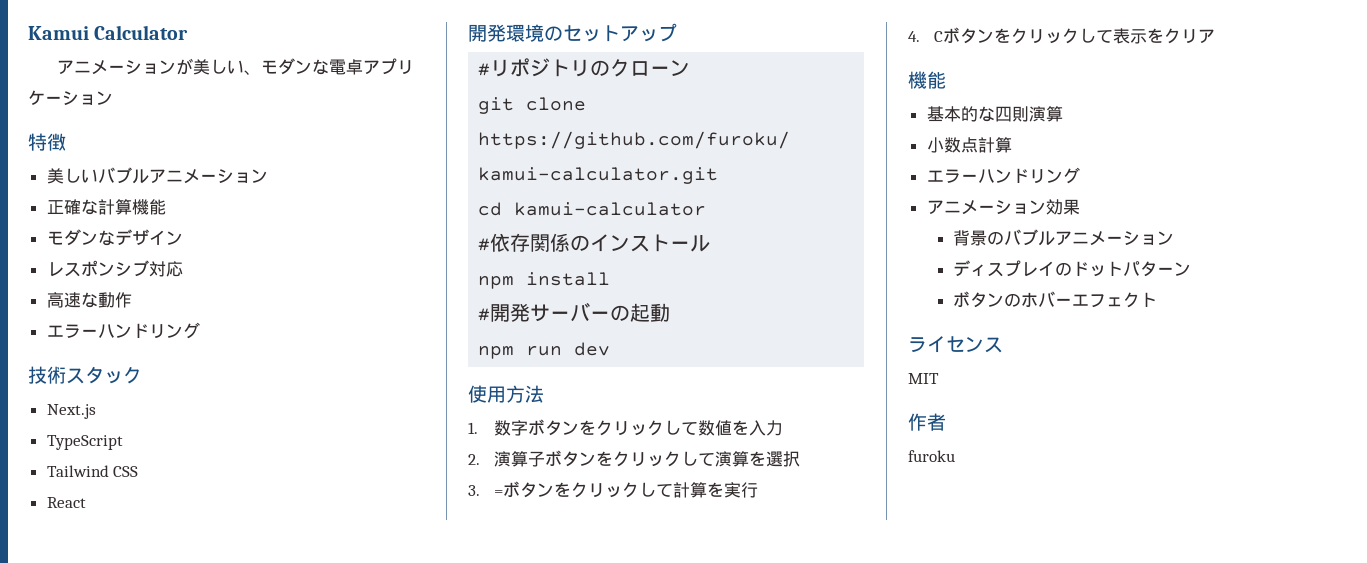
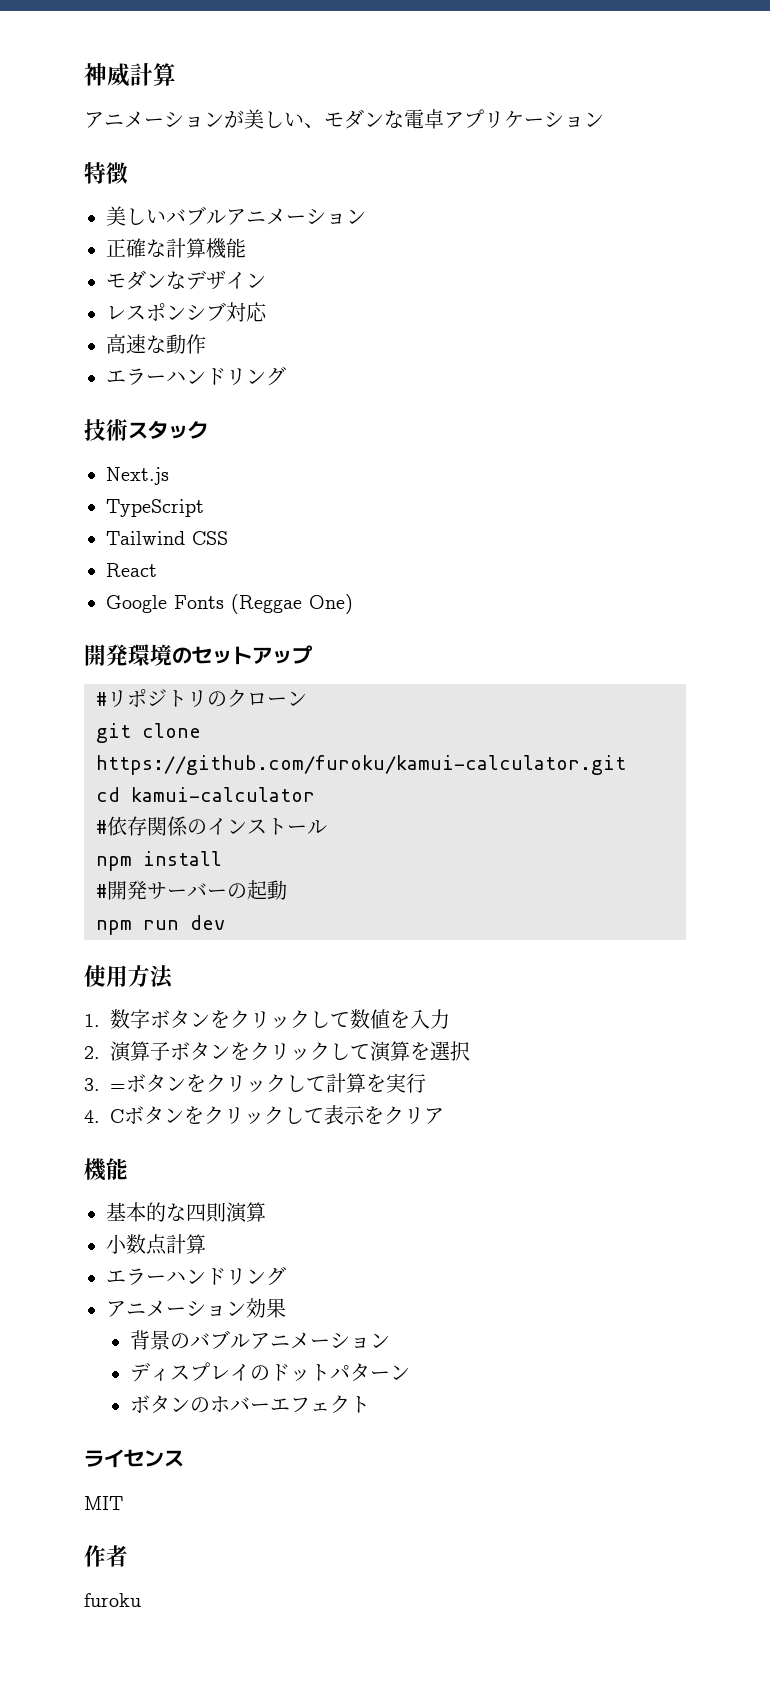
- Kamui Calculator
+ 神威計算
+ Google Fonts (Reggae One)

